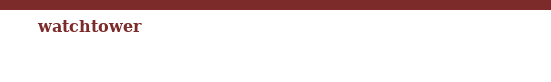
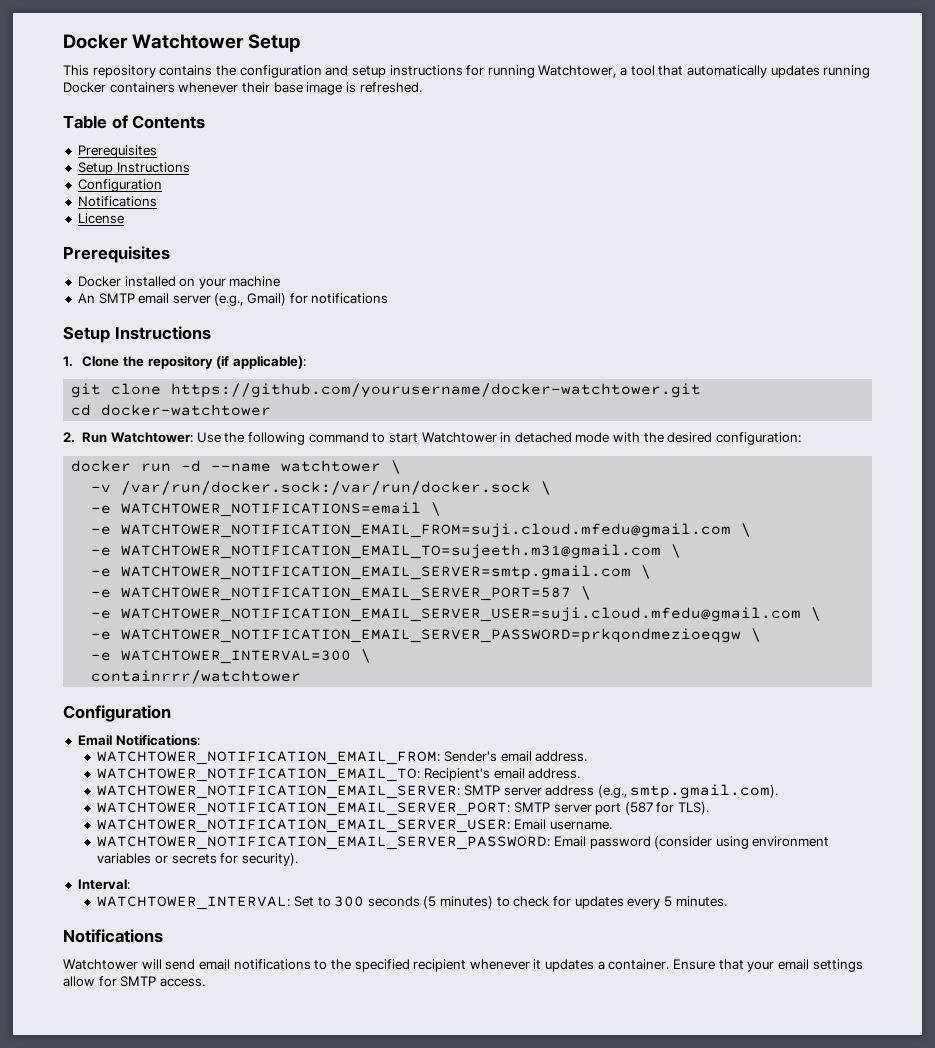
- watchtower
+ Docker Watchtower Setup
+ This repository contains the configuration and setup instructions for running Watchtower, a tool that automatically updates running Docker containers whenever their base image is refreshed.
+ Table of Contents
+ Prerequisites
+ Setup Instructions
+ Configuration
+ Notifications
+ License
+ Prerequisites
+ Docker installed on your machine
+ An SMTP email server (e.g., Gmail) for notifications
+ Setup Instructions
+ 1. Clone the repository (if applicable):
+ git clone https://github.com/yourusername/docker-watchtower.git
+ cd docker-watchtower
+ 2. Run Watchtower: Use the following command to start Watchtower in detached mode with the desired configuration:
+ docker run -d --name watchtower \
+ -v /var/run/docker.sock:/var/run/docker.sock \
+ -e WATCHTOWER_NOTIFICATIONS=email \
+ -e WATCHTOWER_NOTIFICATION_EMAIL_FROM=suji.cloud.mfedu@gmail.com \
+ -e WATCHTOWER_NOTIFICATION_EMAIL_TO=sujeeth.m31@gmail.com \
+ -e WATCHTOWER_NOTIFICATION_EMAIL_SERVER=smtp.gmail.com \
+ -e WATCHTOWER_NOTIFICATION_EMAIL_SERVER_PORT=587 \
+ -e WATCHTOWER_NOTIFICATION_EMAIL_SERVER_USER=suji.cloud.mfedu@gmail.com \
+ -e WATCHTOWER_NOTIFICATION_EMAIL_SERVER_PASSWORD=prkqondmezioeqgw \
+ -e WATCHTOWER_INTERVAL=300 \
+ containrrr/watchtower
+ Configuration
+ Email Notifications:
+ WATCHTOWER_NOTIFICATION_EMAIL_FROM: Sender's email address.
+ WATCHTOWER_NOTIFICATION_EMAIL_TO: Recipient's email address.
+ WATCHTOWER_NOTIFICATION_EMAIL_SERVER: SMTP server address (e.g., smtp.gmail.com).
+ WATCHTOWER_NOTIFICATION_EMAIL_SERVER_PORT: SMTP server port (587 for TLS).
+ WATCHTOWER_NOTIFICATION_EMAIL_SERVER_USER: Email username.
+ WATCHTOWER_NOTIFICATION_EMAIL_SERVER_PASSWORD: Email password (consider using environment variables or secrets for security).
+ Interval:
+ WATCHTOWER_INTERVAL: Set to 300 seconds (5 minutes) to check for updates every 5 minutes.
+ Notifications
+ Watchtower will send email notifications to the specified recipient whenever it updates a container. Ensure that your email settings allow for SMTP access.

